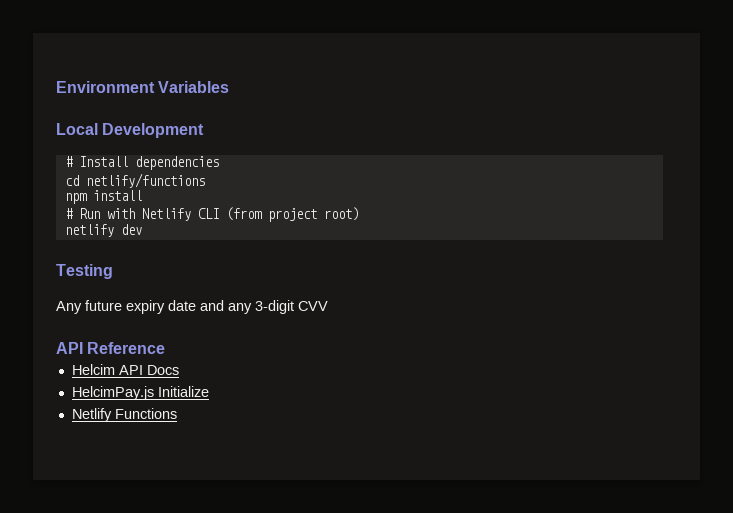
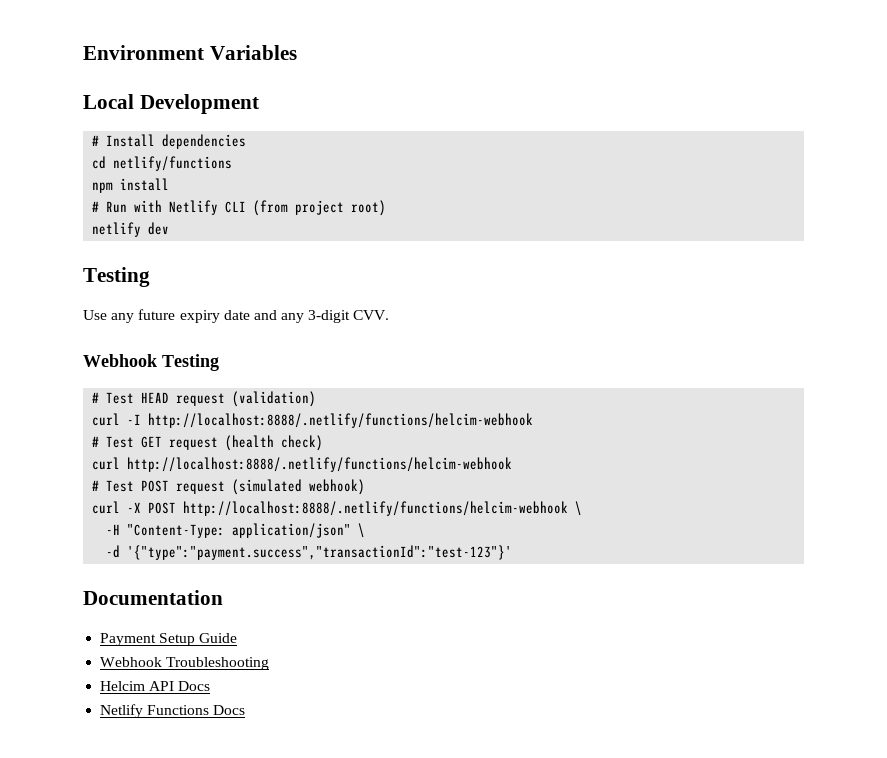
- Any future expiry date and any 3-digit CVV
- API Reference
+ Use any future expiry date and any 3-digit CVV.
+ Webhook Testing
+ # Test HEAD request (validation)
+ curl -I http://localhost:8888/.netlify/functions/helcim-webhook
+ # Test GET request (health check)
+ curl http://localhost:8888/.netlify/functions/helcim-webhook
+ # Test POST request (simulated webhook)
+ curl -X POST http://localhost:8888/.netlify/functions/helcim-webhook \
+ -H "Content-Type: application/json" \
+ -d '{"type":"payment.success","transactionId":"test-123"}'
+ Documentation
+ Payment Setup Guide
+ Webhook Troubleshooting
- HelcimPay.js Initialize
- Netlify Functions
+ Netlify Functions Docs

